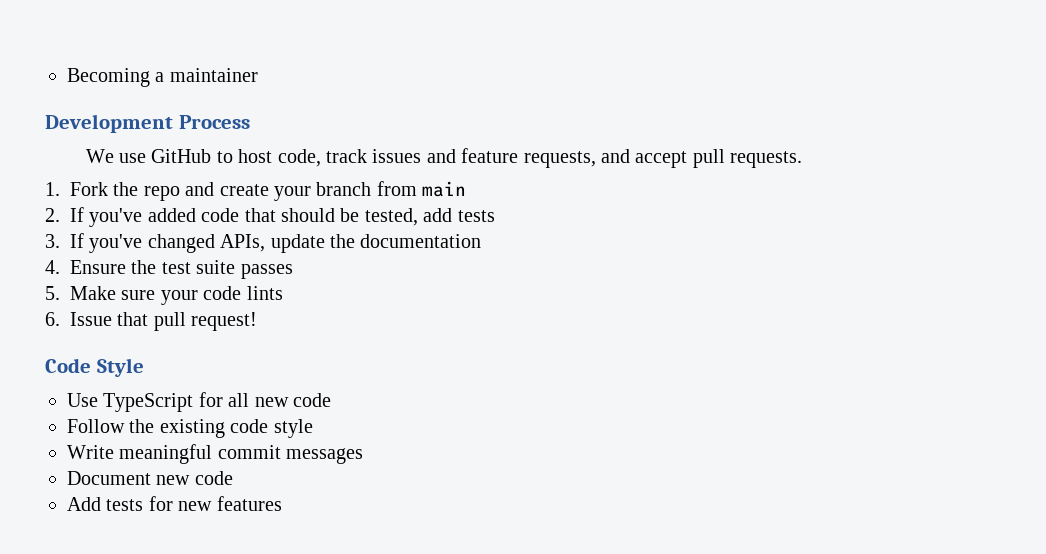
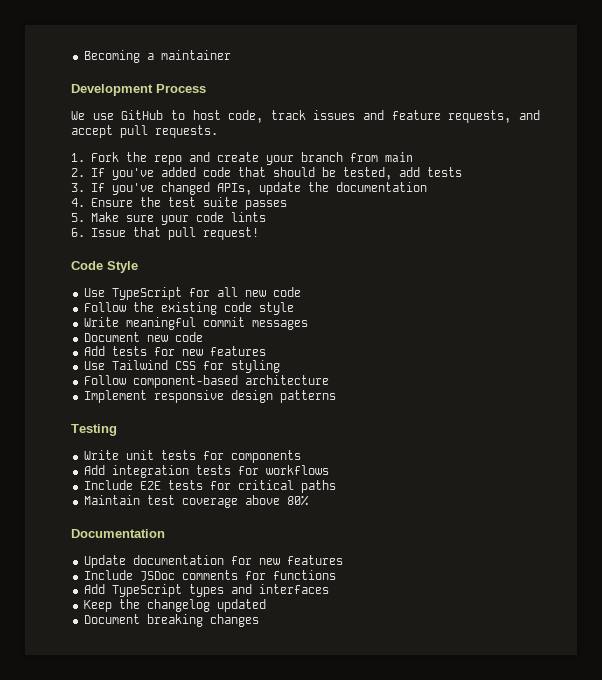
+ Use Tailwind CSS for styling
+ Follow component-based architecture
+ Implement responsive design patterns
+ Testing
+ Write unit tests for components
+ Add integration tests for workflows
+ Include E2E tests for critical paths
+ Maintain test coverage above 80%
+ Documentation
+ Update documentation for new features
+ Include JSDoc comments for functions
+ Add TypeScript types and interfaces
+ Keep the changelog updated
+ Document breaking changes

